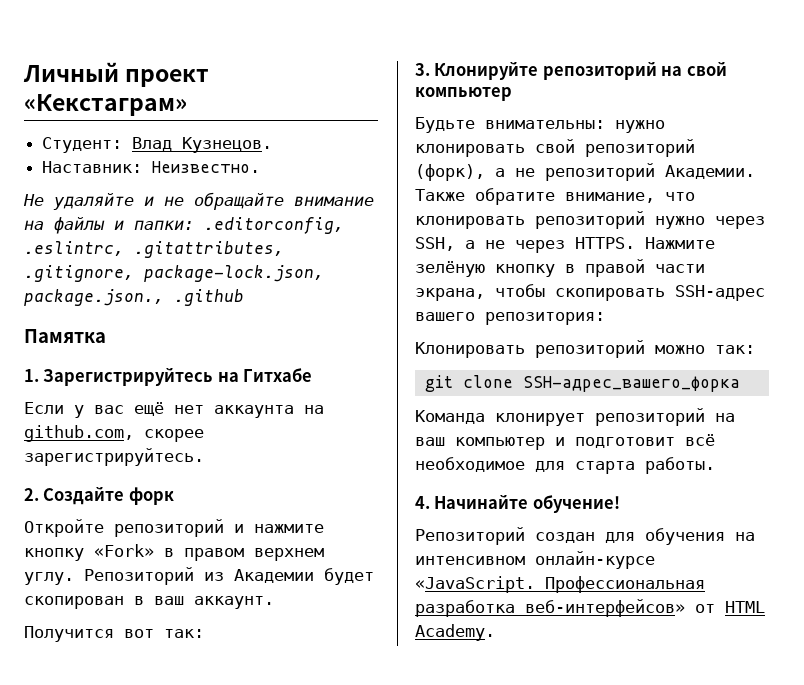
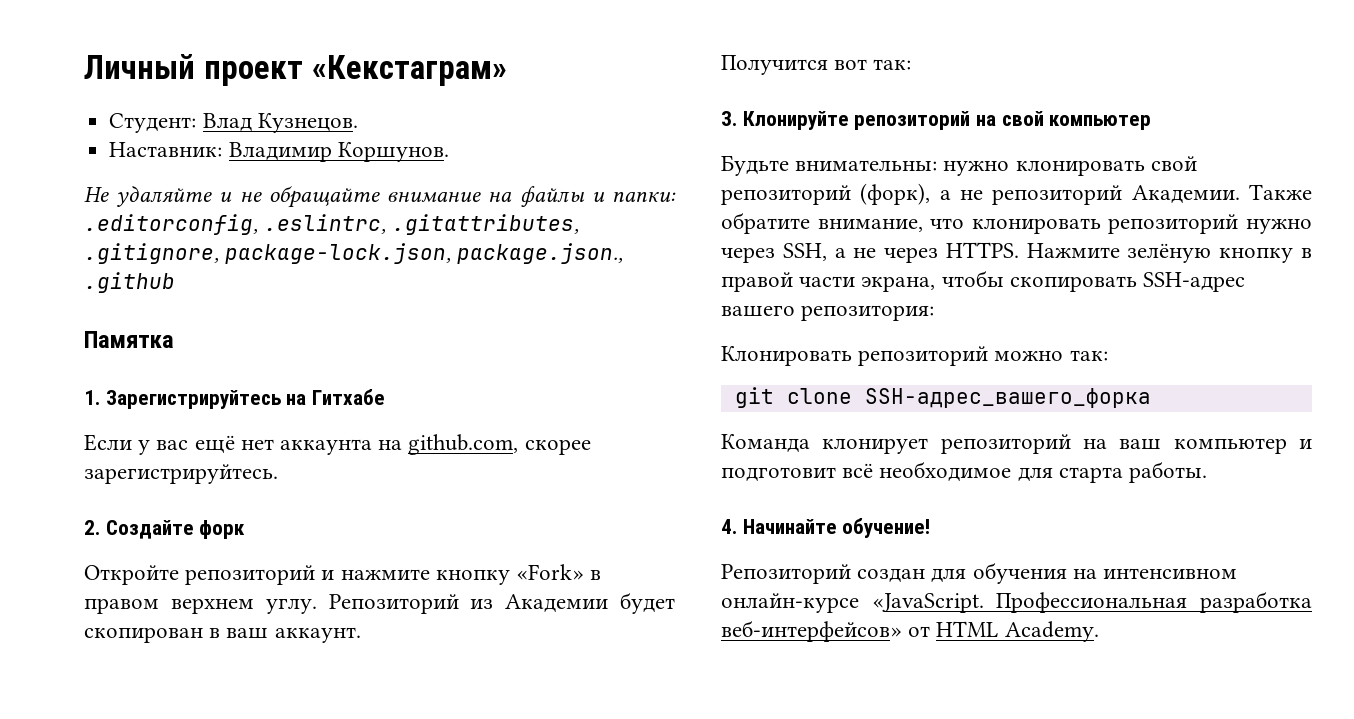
- Наставник: Неизвестно.
+ Наставник: Владимир Коршунов.

